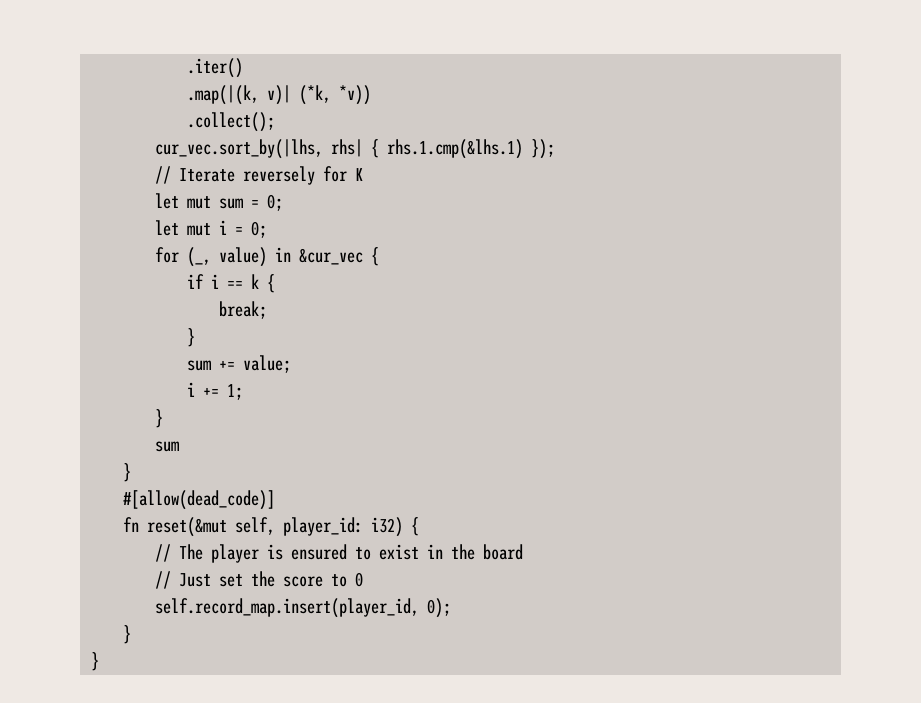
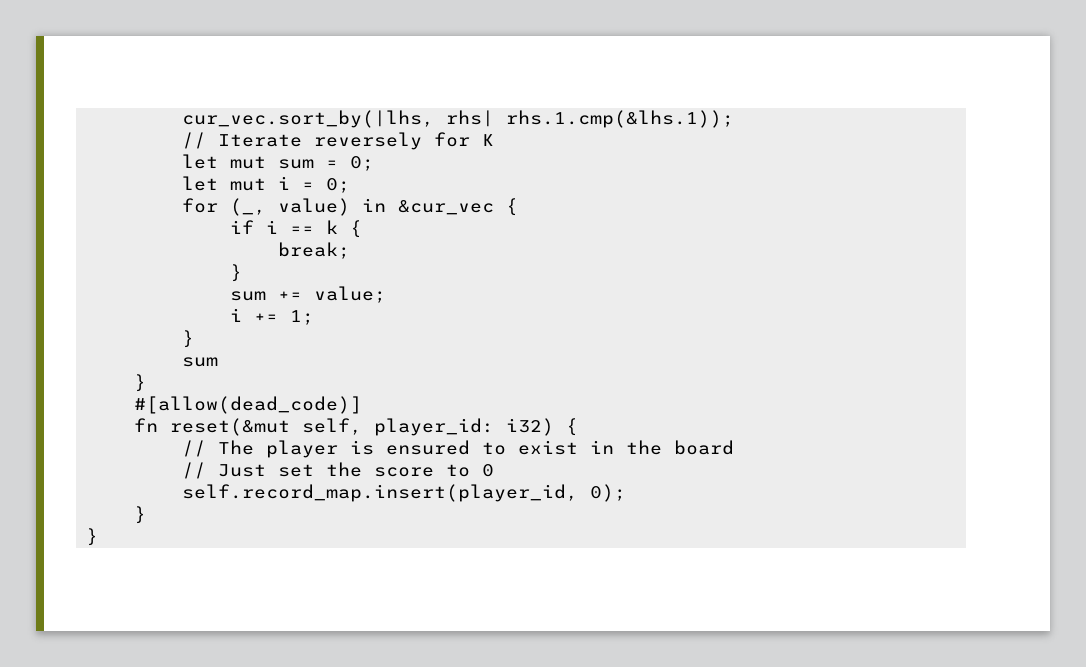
- .iter()
- .map(|(k, v)| (*k, *v))
- .collect();
- cur_vec.sort_by(|lhs, rhs| { rhs.1.cmp(&lhs.1) });
+ cur_vec.sort_by(|lhs, rhs| rhs.1.cmp(&lhs.1));

